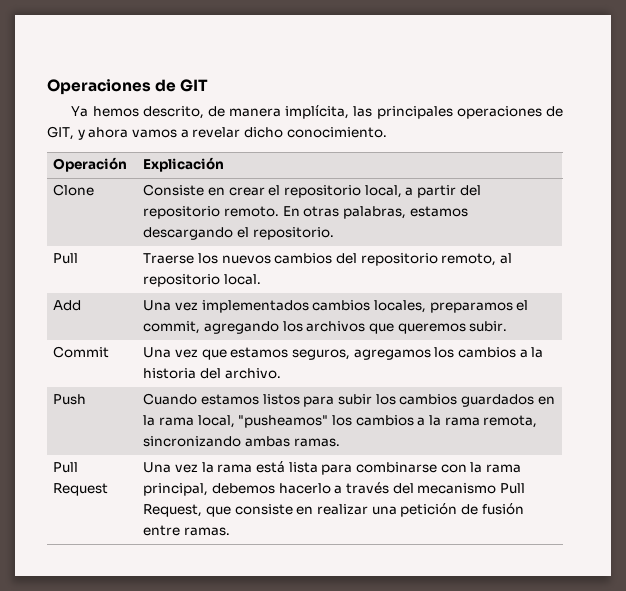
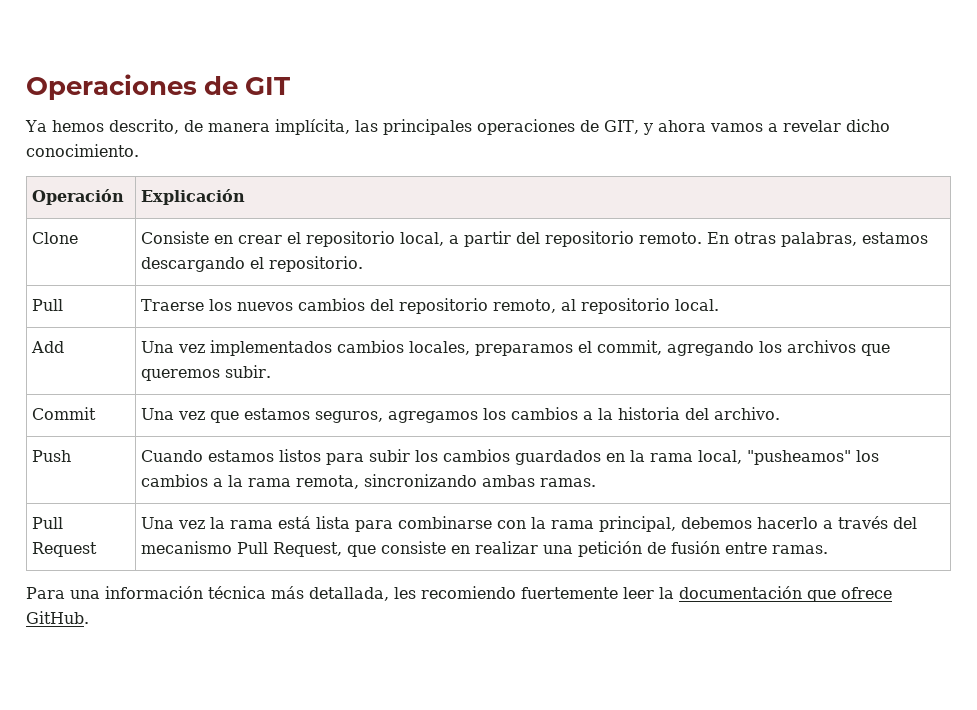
+ Para una información técnica más detallada, les recomiendo fuertemente leer la documentación que ofrece GitHub.

